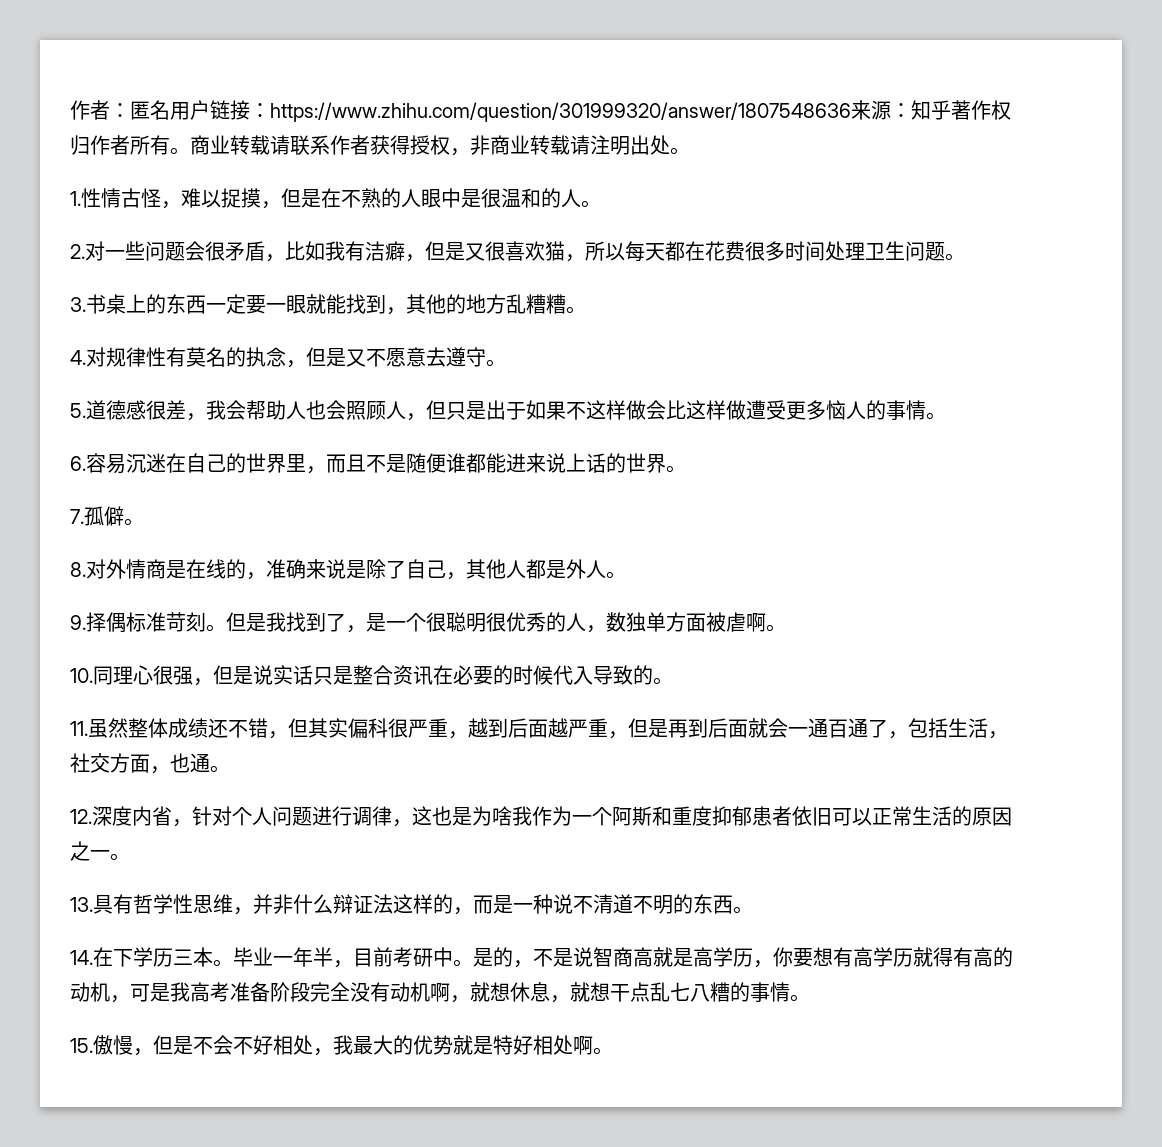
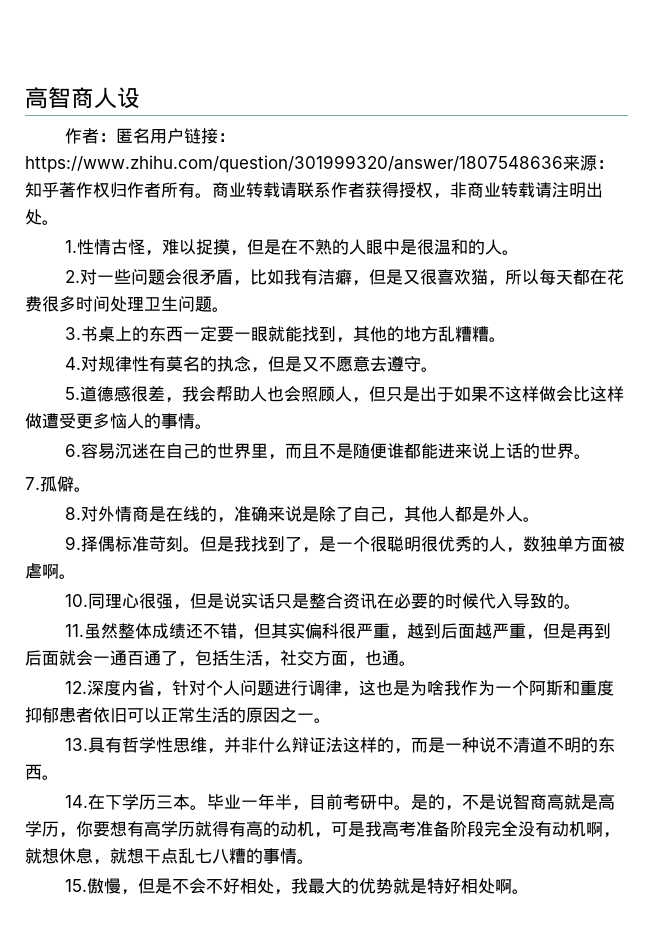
+ 高智商人设

